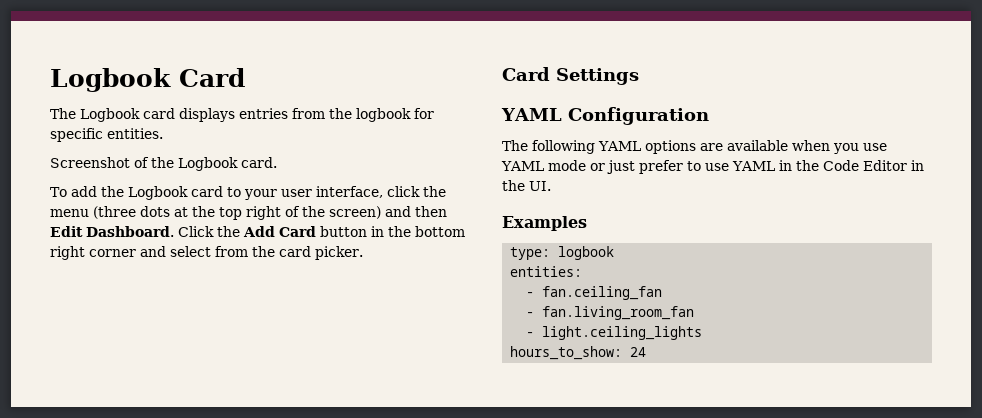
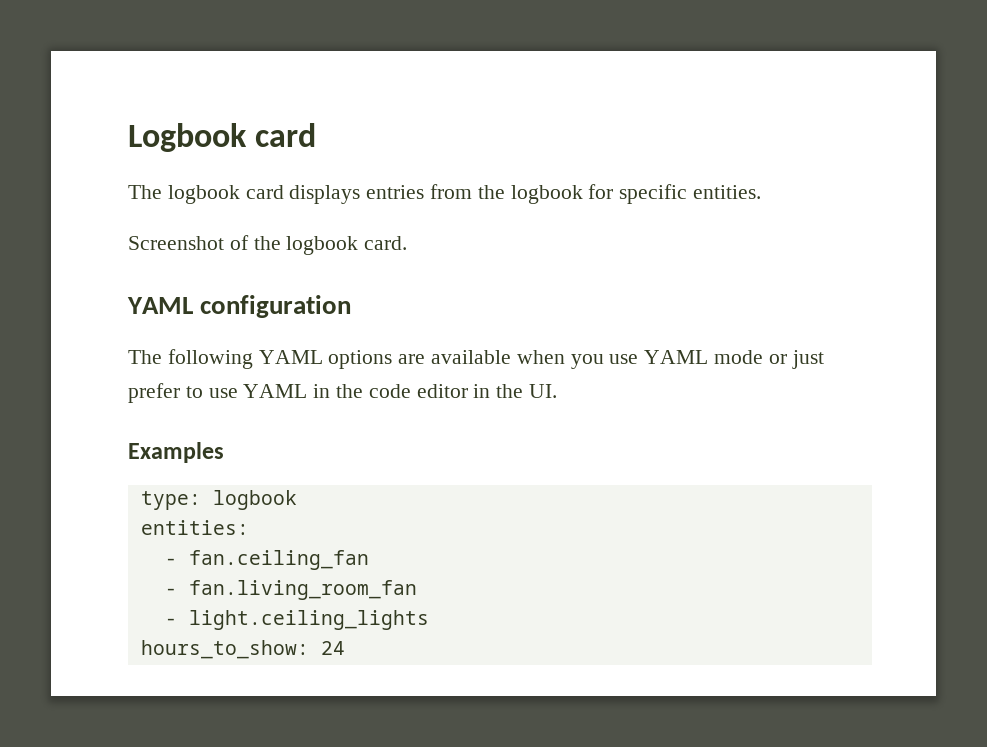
- Logbook Card
- The Logbook card displays entries from the logbook for specific entities.
+ Logbook card
+ The logbook card displays entries from the logbook for specific entities.
- Screenshot of the Logbook card.
+ Screenshot of the logbook card.
- To add the Logbook card to your user interface, click the menu (three dots at the top right of the screen) and then Edit Dashboard. Click the Add Card button in the bottom right corner and select from the card picker.
- Card Settings
- YAML Configuration
+ YAML configuration
- The following YAML options are available when you use YAML mode or just prefer to use YAML in the Code Editor in the UI.
+ The following YAML options are available when you use YAML mode or just prefer to use YAML in the code editor in the UI.

